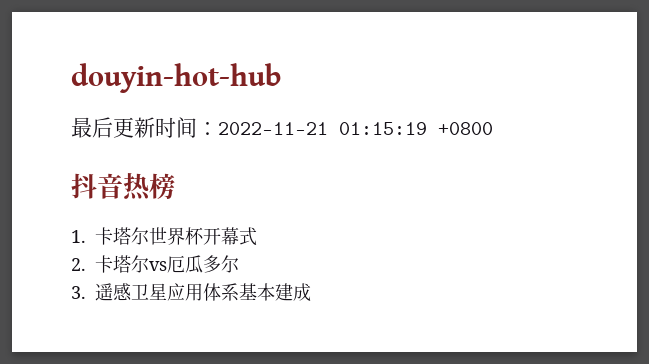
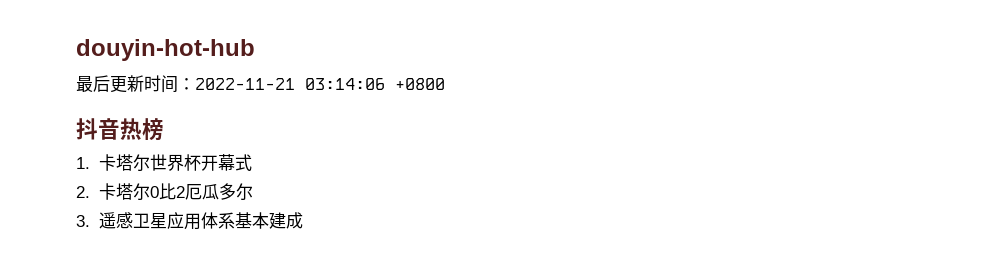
- 最后更新时间：2022-11-21 01:15:19 +0800
+ 最后更新时间：2022-11-21 03:14:06 +0800
- 2.卡塔尔vs厄瓜多尔
+ 2.卡塔尔0比2厄瓜多尔

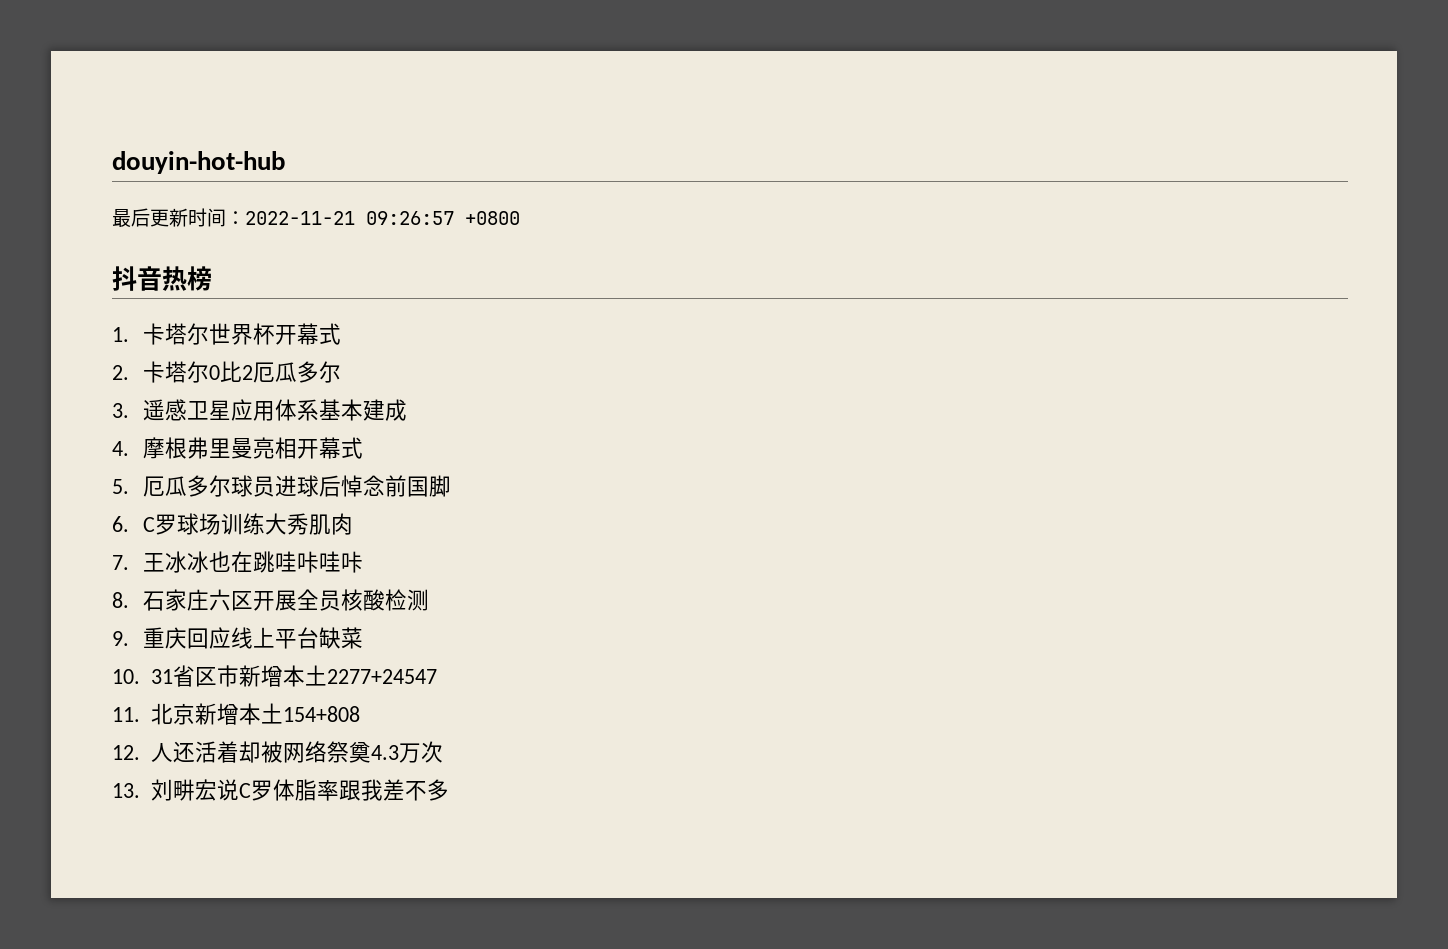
- 最后更新时间：2022-11-21 03:14:06 +0800
+ 最后更新时间：2022-11-21 09:26:57 +0800
+ 4.摩根弗里曼亮相开幕式
+ 5.厄瓜多尔球员进球后悼念前国脚
+ 6. C罗球场训练大秀肌肉
+ 7.王冰冰也在跳哇咔哇咔
+ 8.石家庄六区开展全员核酸检测
+ 9.重庆回应线上平台缺菜
+ 10. 31省区市新增本土2277+24547
+ 11.北京新增本土154+808
+ 12.人还活着却被网络祭奠4.3万次
+ 13.刘畊宏说C罗体脂率跟我差不多

